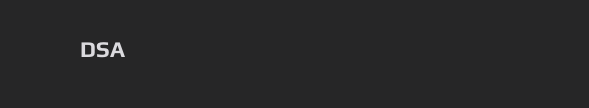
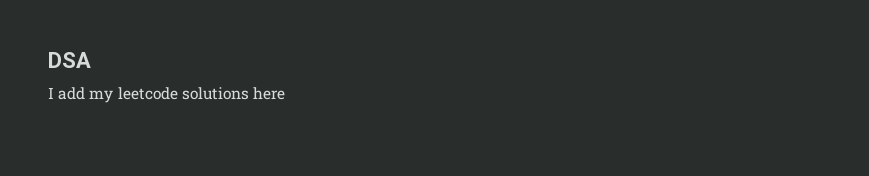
+ I add my leetcode solutions here

